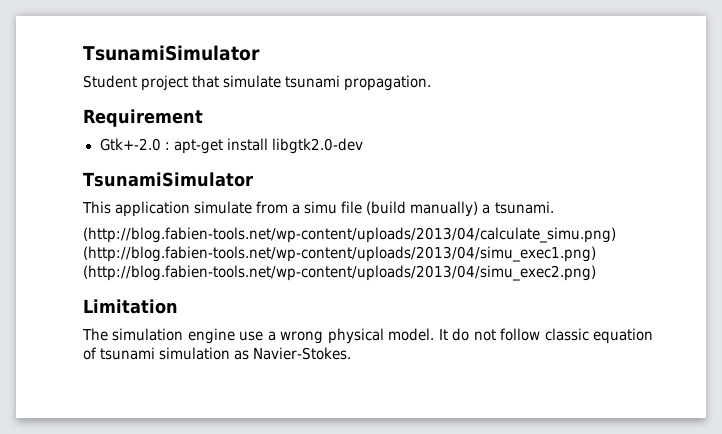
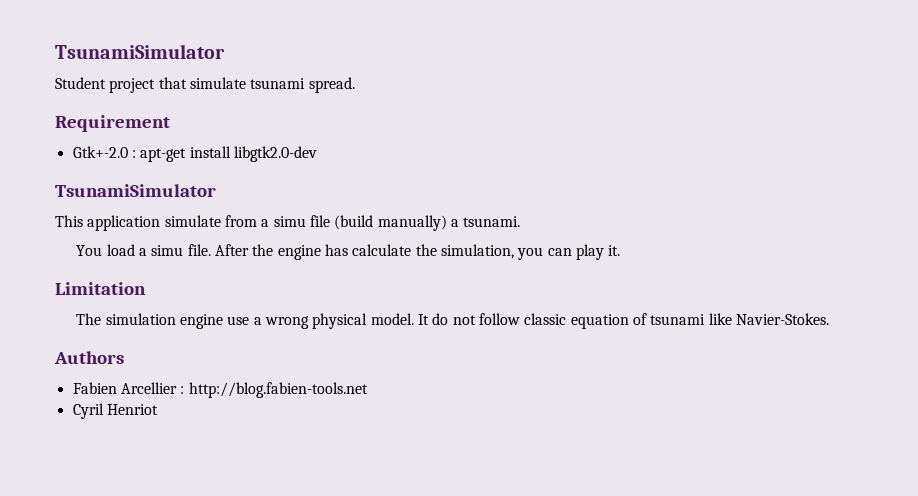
- Student project that simulate tsunami propagation.
+ Student project that simulate tsunami spread.
- (http://blog.fabien-tools.net/wp-content/uploads/2013/04/calculate_simu.png) (http://blog.fabien-tools.net/wp-content/uploads/2013/04/simu_exec1.png) (http://blog.fabien-tools.net/wp-content/uploads/2013/04/simu_exec2.png)
+ You load a simu file. After the engine has calculate the simulation, you can play it.
- It do not follow classic equation of tsunami simulation as Navier-Stokes.
+ It do not follow classic equation of tsunami like Navier-Stokes.
+ Authors
+ Fabien Arcellier : http://blog.fabien-tools.net
+ Cyril Henriot

